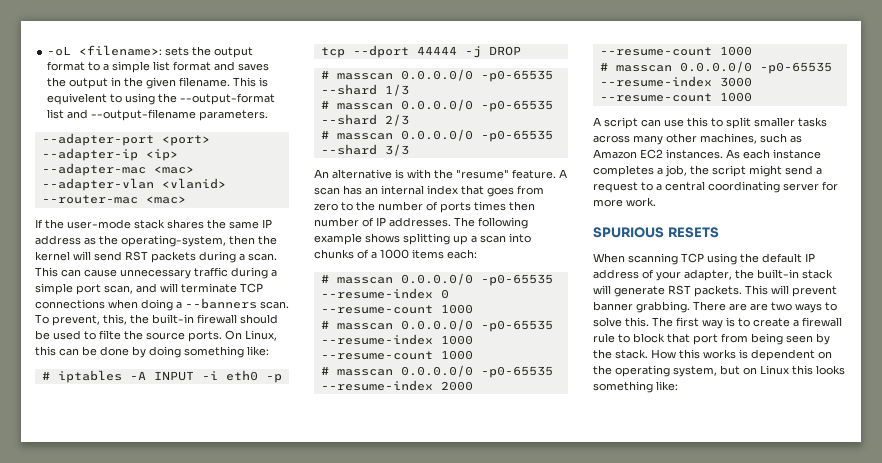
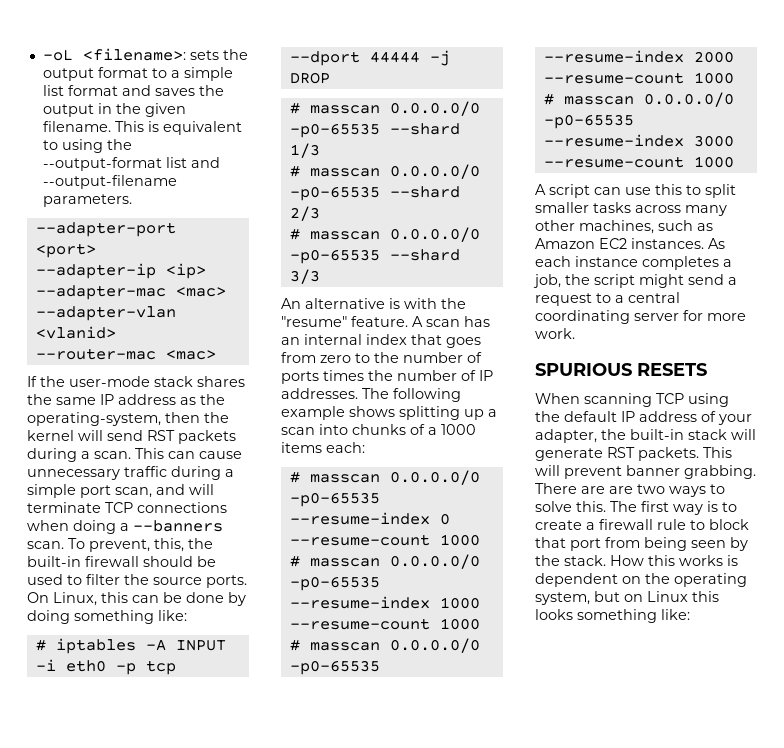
- This is equivelent to using the --output-format list and --output-filename parameters.
+ This is equivalent to using the --output-format list and --output-filename parameters.
- To prevent, this, the built-in firewall should be used to filte the source ports.
+ To prevent, this, the built-in firewall should be used to filter the source ports.
- A scan has an internal index that goes from zero to the number of ports times then number of IP addresses.
+ A scan has an internal index that goes from zero to the number of ports times the number of IP addresses.

